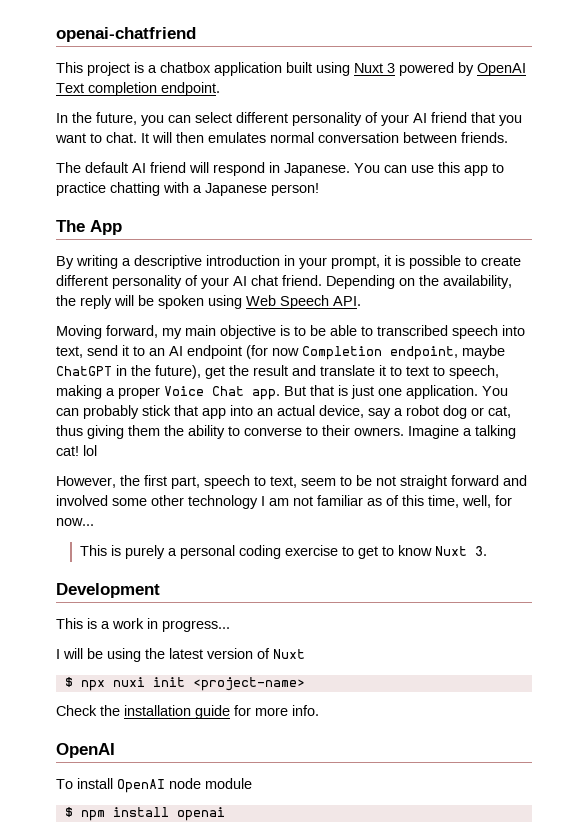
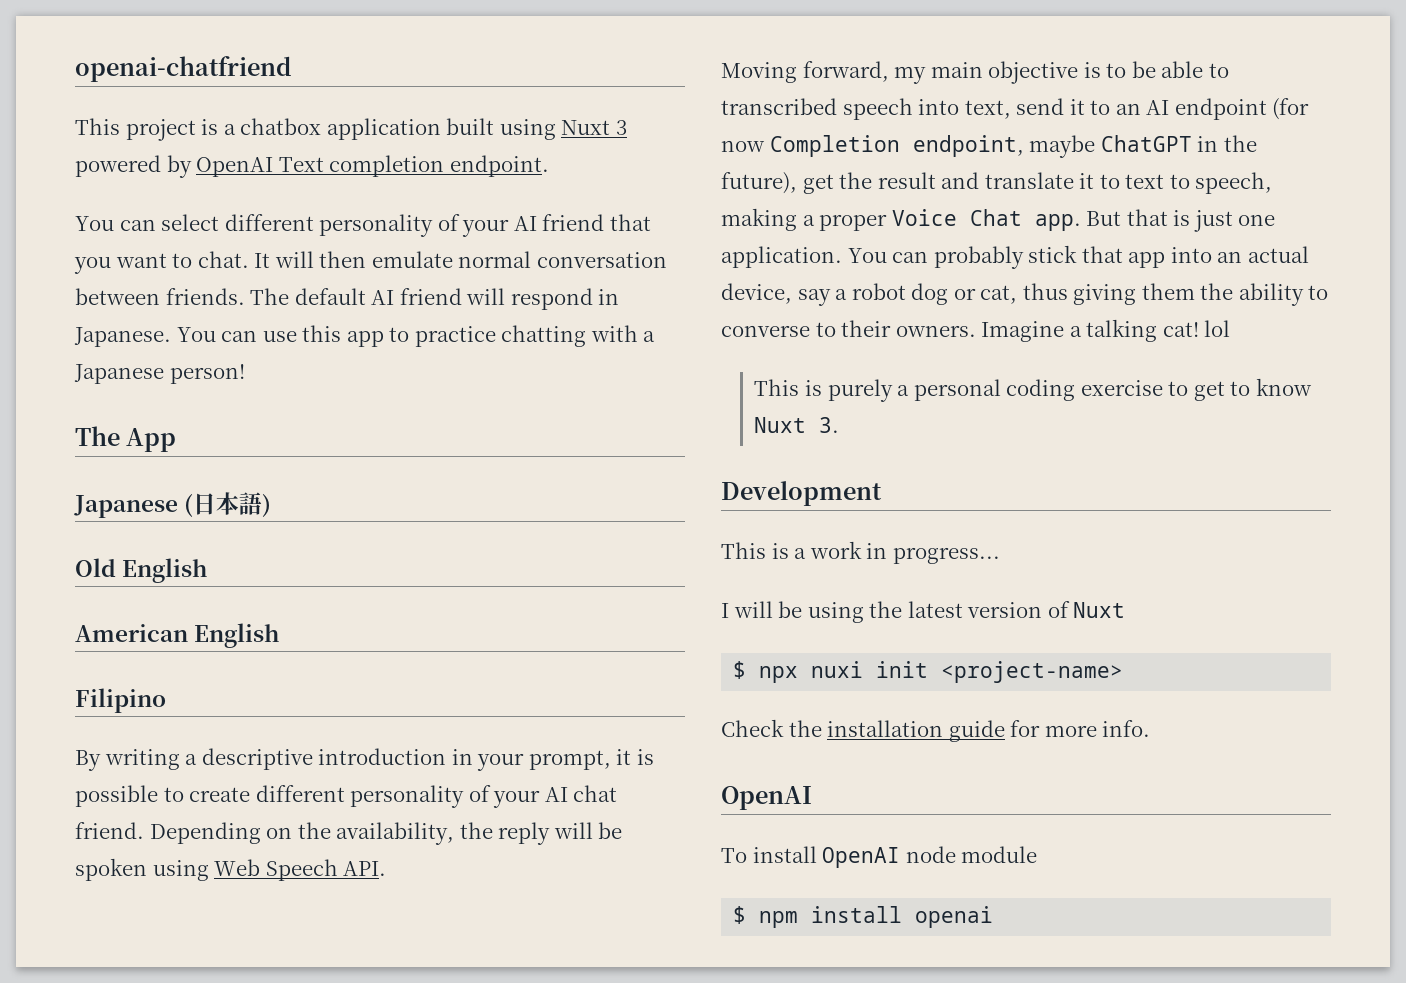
- In the future, you can select different personality of your AI friend that you want to chat.
+ You can select different personality of your AI friend that you want to chat.
- It will then emulates normal conversation between friends.
- The default AI friend will respond in Japanese.
+ It will then emulate normal conversation between friends. The default AI friend will respond in Japanese.
+ Japanese (日本語)
+ Old English
+ American English
+ Filipino
- However, the first part, speech to text, seem to be not straight forward and involved some other technology I am not familiar as of this time, well, for now...

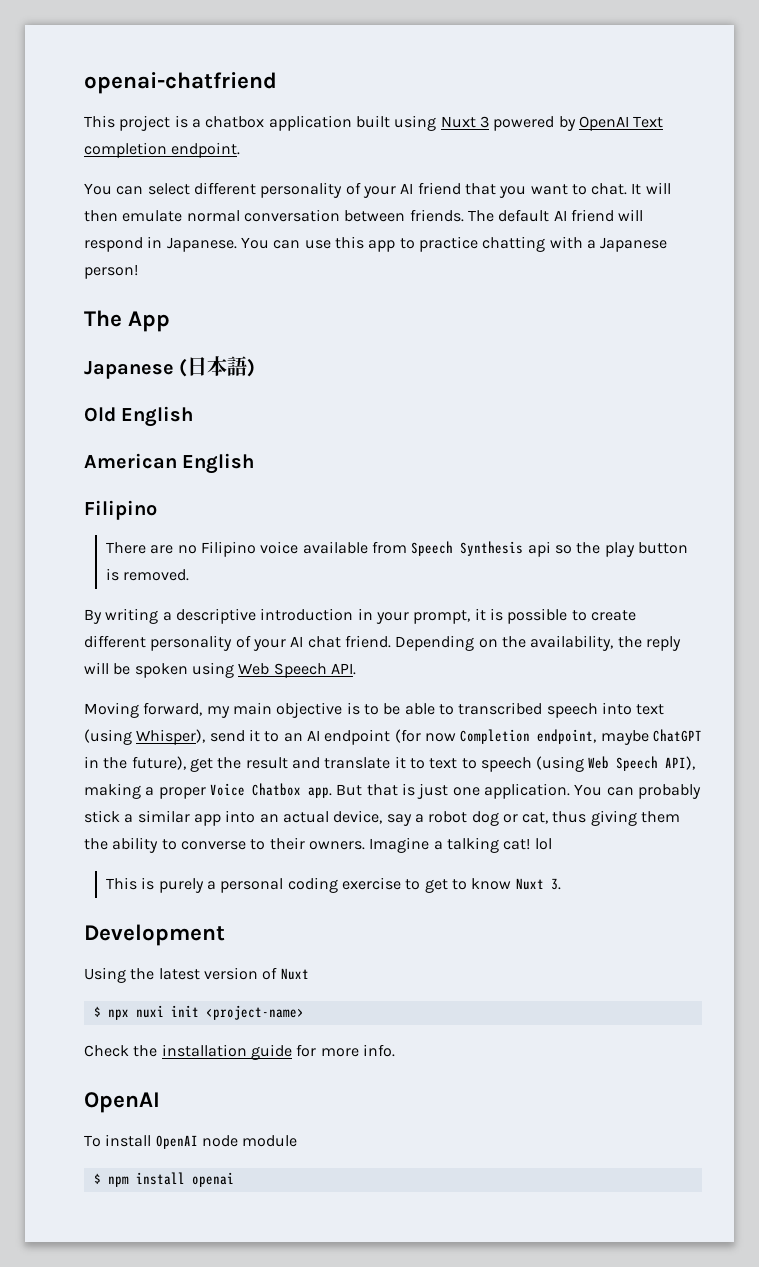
+ There are no Filipino voice available from Speech Synthesis api so the play button is removed.
- Moving forward, my main objective is to be able to transcribed speech into text, send it to an AI endpoint (for now Completion endpoint, maybe ChatGPT in the future), get the result and translate it to text to speech, making a proper Voice Chat app.
+ Moving forward, my main objective is to be able to transcribed speech into text (using Whisper), send it to an AI endpoint (for now Completion endpoint, maybe ChatGPT in the future), get the result and translate it to text to speech (using Web Speech API), making a proper Voice Chatbox app.
- You can probably stick that app into an actual device, say a robot dog or cat, thus giving them the ability to converse to their owners.
+ You can probably stick a similar app into an actual device, say a robot dog or cat, thus giving them the ability to converse to their owners.
- This is a work in progress...
- I will be using the latest version of Nuxt
+ Using the latest version of Nuxt

